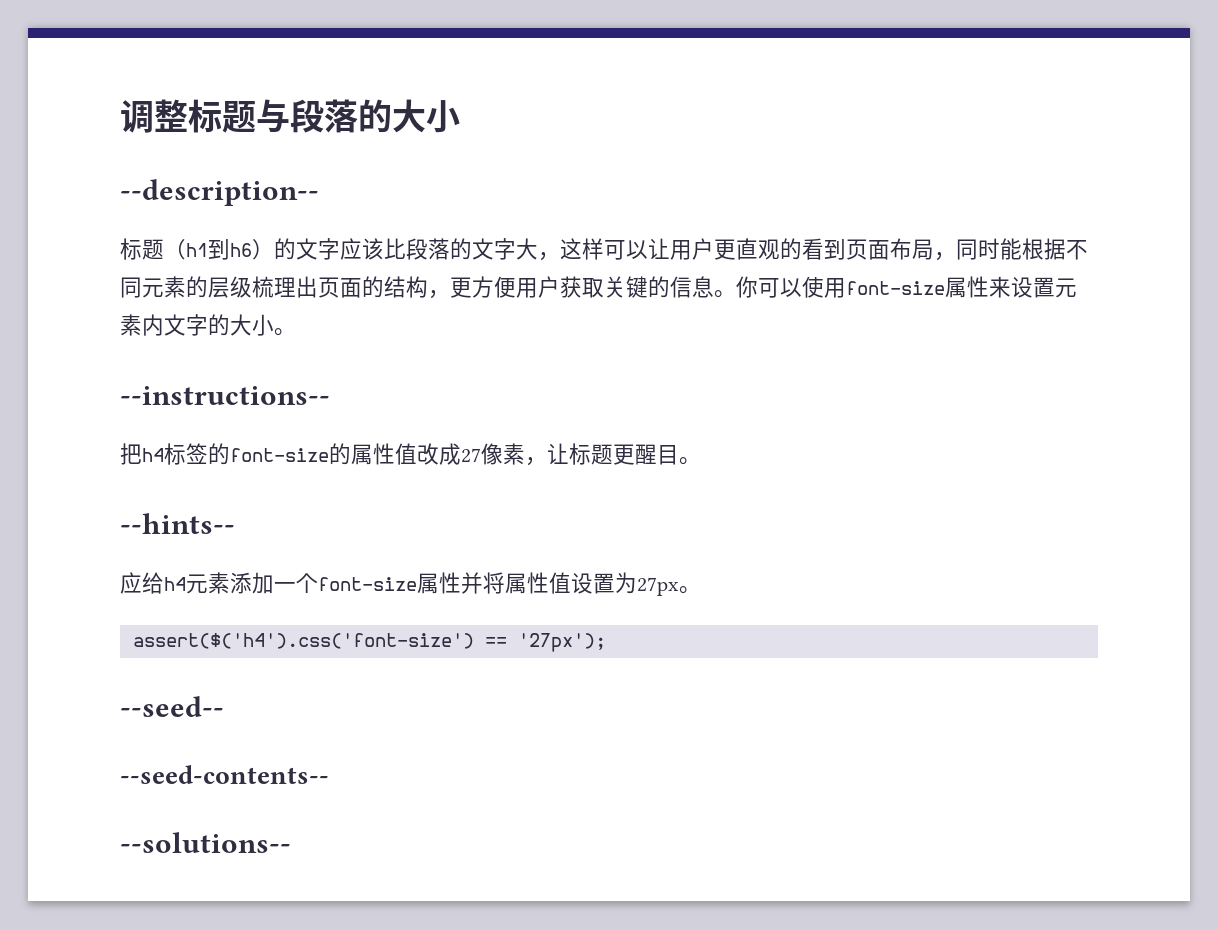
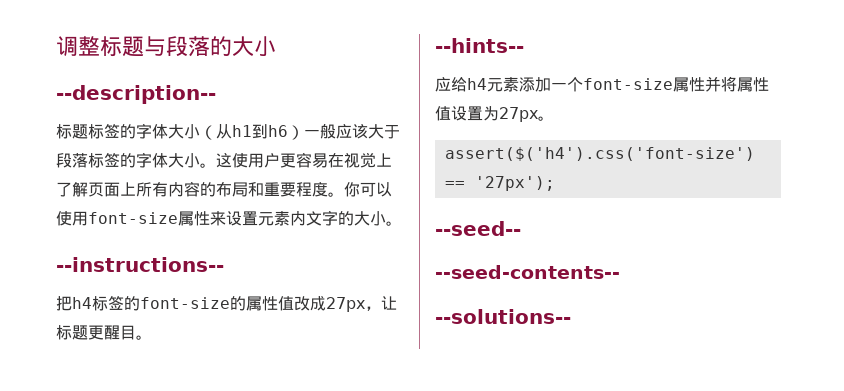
- 标题（h1到h6）的文字应该比段落的文字大，这样可以让用户更直观的看到页面布局，同时能根据不同元素的层级梳理出页面的结构，更方便用户获取关键的信息。
+ 标题标签的字体大小（从h1到h6）一般应该大于段落标签的字体大小。这使用户更容易在视觉上了解页面上所有内容的布局和重要程度。
- 把h4标签的font-size的属性值改成27像素，让标题更醒目。
+ 把h4标签的font-size的属性值改成27px，让标题更醒目。

